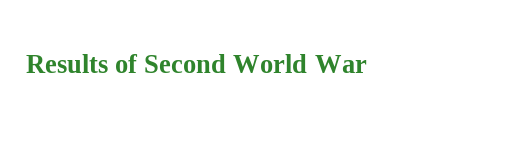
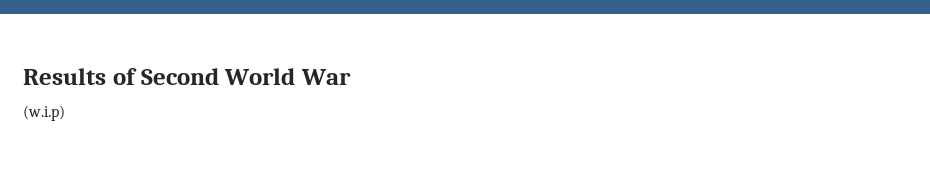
+ (w.i.p)

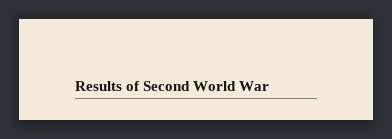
- (w.i.p)

